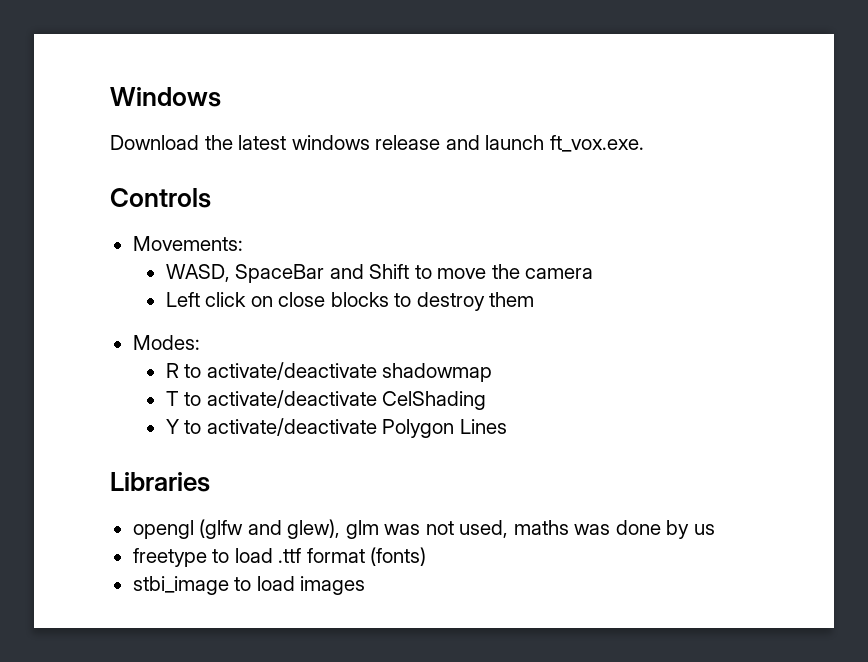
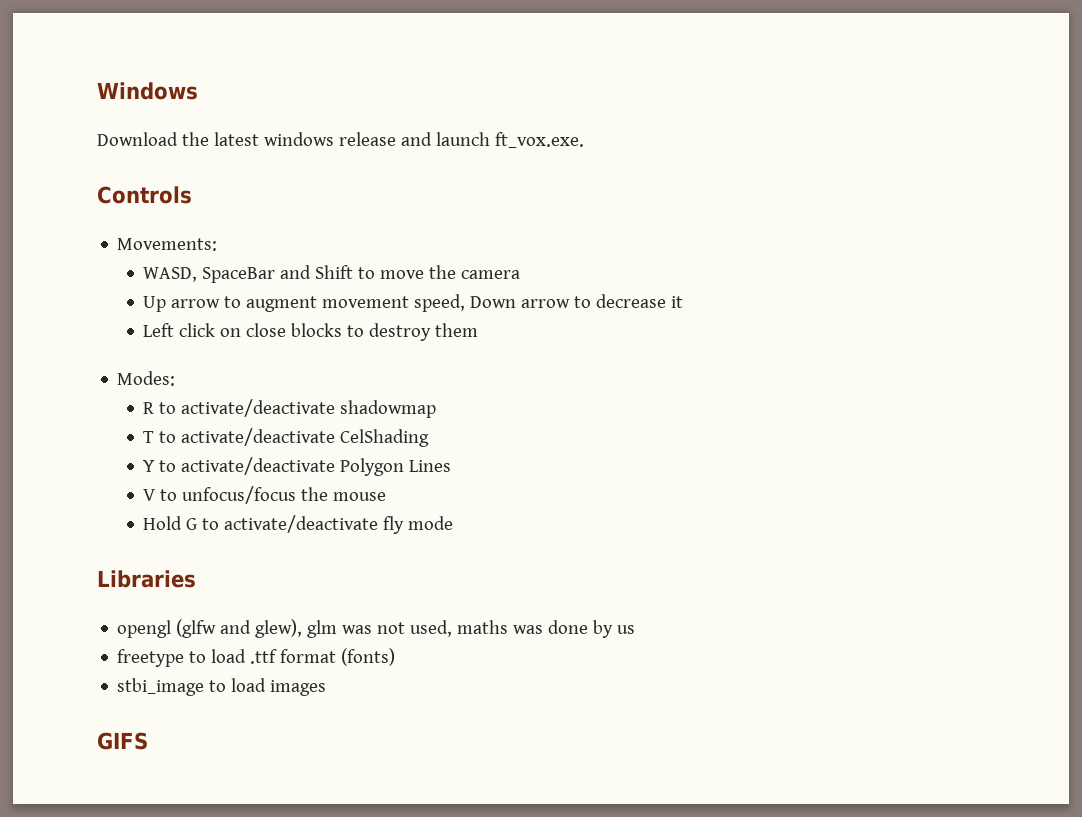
+ Up arrow to augment movement speed, Down arrow to decrease it
+ V to unfocus/focus the mouse
+ Hold G to activate/deactivate fly mode
+ GIFS

